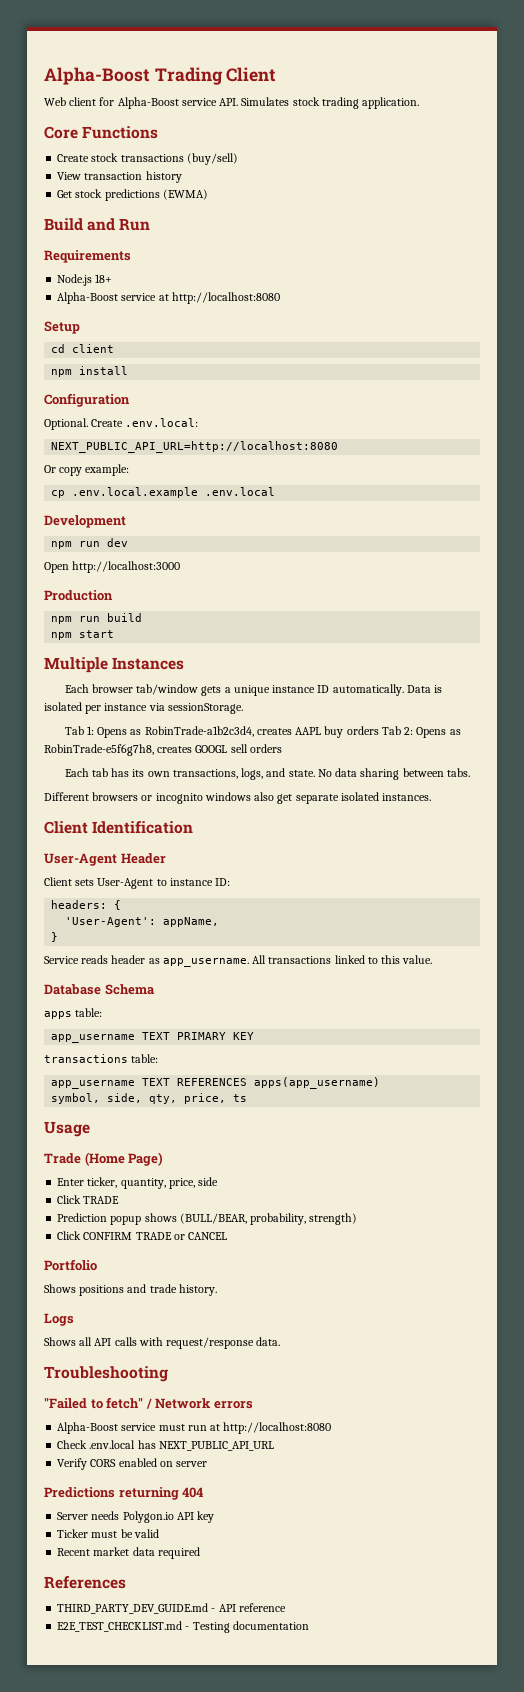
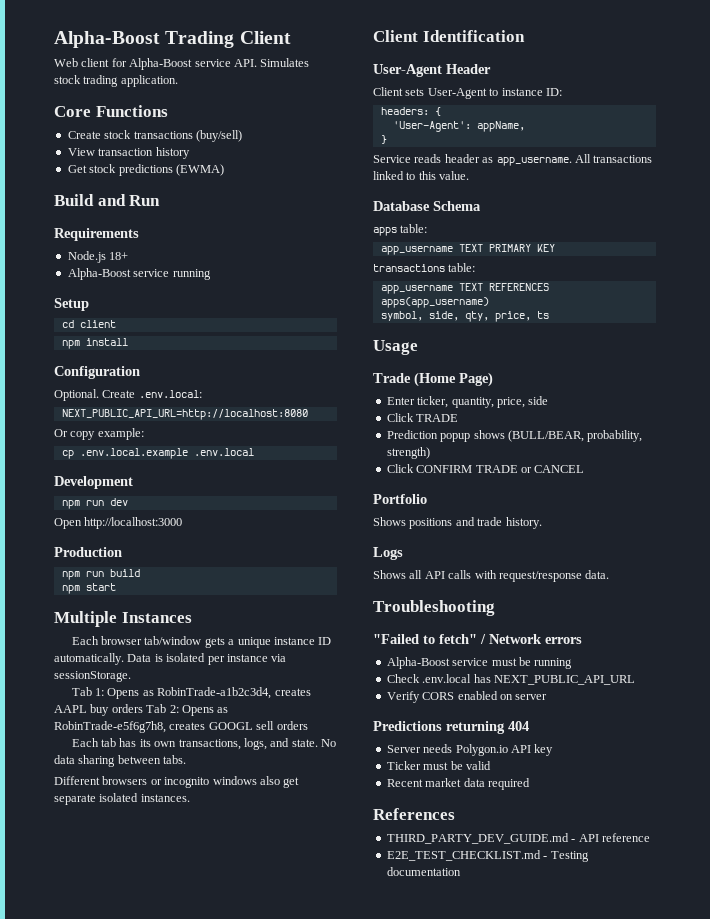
- Alpha-Boost service at http://localhost:8080
+ Alpha-Boost service running
- Alpha-Boost service must run at http://localhost:8080
+ Alpha-Boost service must be running

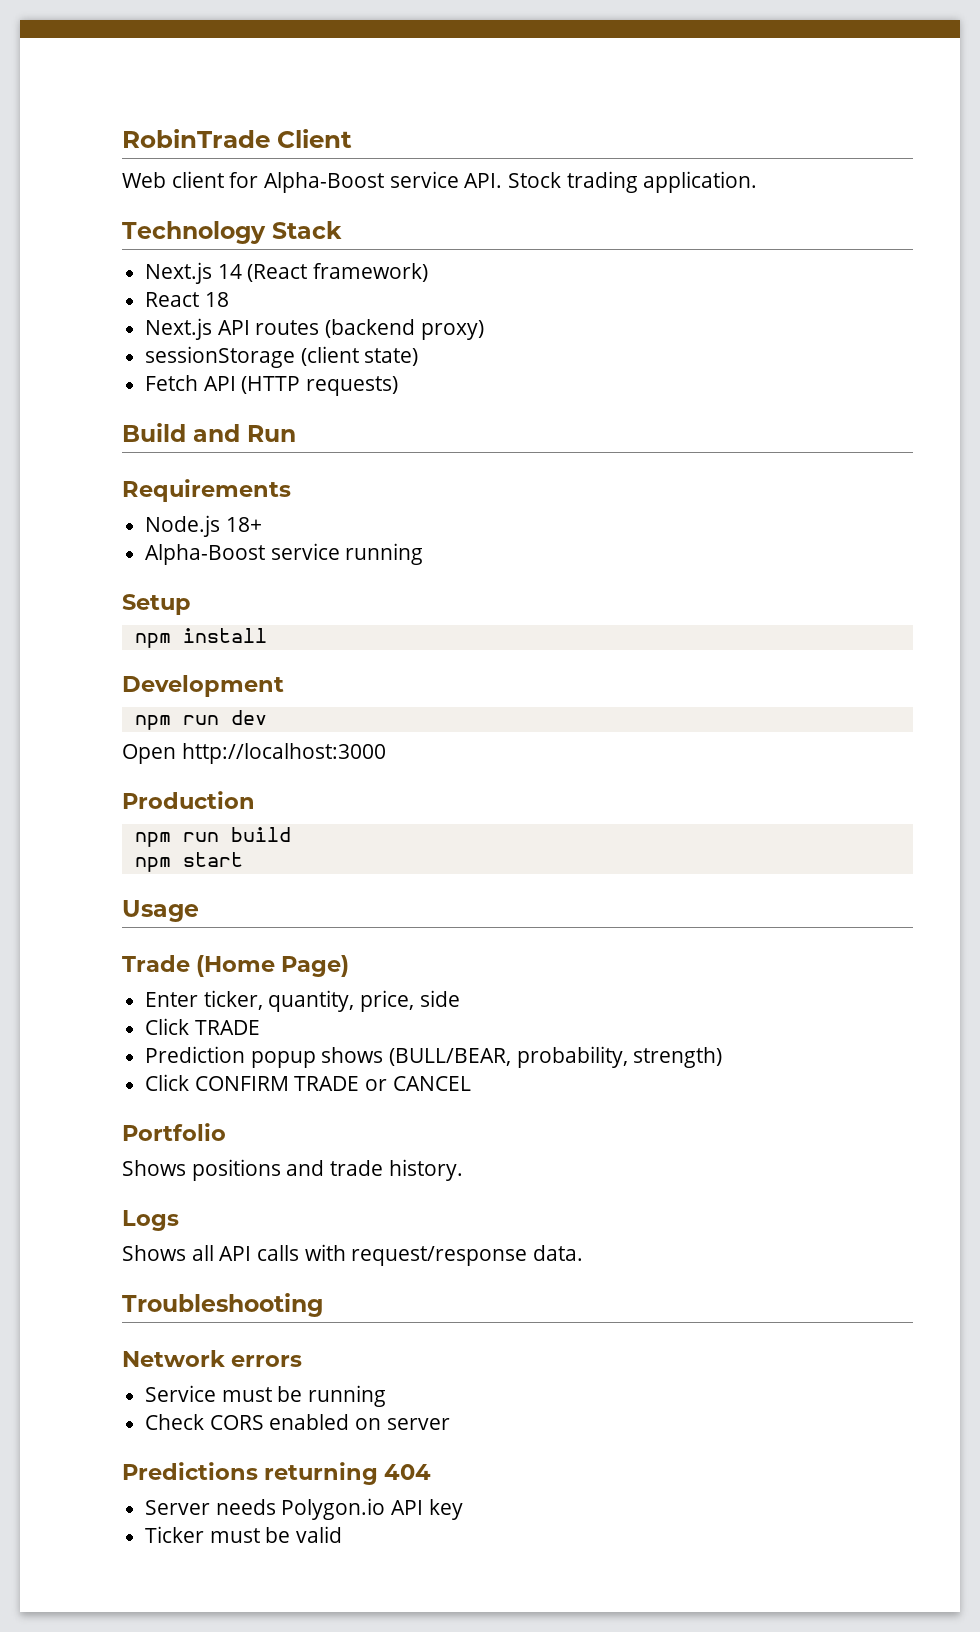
- Alpha-Boost Trading Client
+ RobinTrade Client
- Web client for Alpha-Boost service API. Simulates stock trading application.
+ Web client for Alpha-Boost service API. Stock trading application.
- Core Functions
- Create stock transactions (buy/sell)
- View transaction history
- Get stock predictions (EWMA)
+ Technology Stack
+ Next.js 14 (React framework)
+ React 18
+ Next.js API routes (backend proxy)
+ sessionStorage (client state)
+ Fetch API (HTTP requests)
- cd client
- Configuration
- Optional. Create .env.local:
- NEXT_PUBLIC_API_URL=http://localhost:8080
- Or copy example:
- cp .env.local.example .env.local
- Multiple Instances
- Each browser tab/window gets a unique instance ID automatically. Data is isolated per instance via sessionStorage.
- Tab 1: Opens as RobinTrade-a1b2c3d4, creates AAPL buy orders Tab 2: Opens as RobinTrade-e5f6g7h8, creates GOOGL sell orders
- Each tab has its own transactions, logs, and state. No data sharing between tabs.
- Different browsers or incognito windows also get separate isolated instances.
- Client Identification
- User-Agent Header
- Client sets User-Agent to instance ID:
- headers: {
- 'User-Agent': appName,
- }
- Service reads header as app_username. All transactions linked to this value.
- Database Schema
- apps table:
- app_username TEXT PRIMARY KEY
- transactions table:
- app_username TEXT REFERENCES apps(app_username)
- symbol, side, qty, price, ts
- "Failed to fetch" / Network errors
+ Network errors
- Alpha-Boost service must be running
+ Service must be running
- Check .env.local has NEXT_PUBLIC_API_URL
- Verify CORS enabled on server
+ Check CORS enabled on server
- Recent market data required
- References
- THIRD_PARTY_DEV_GUIDE.md - API reference
- E2E_TEST_CHECKLIST.md - Testing documentation

